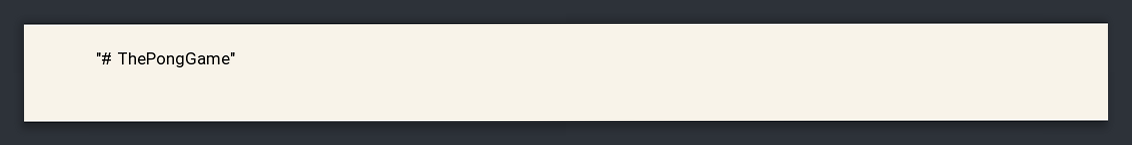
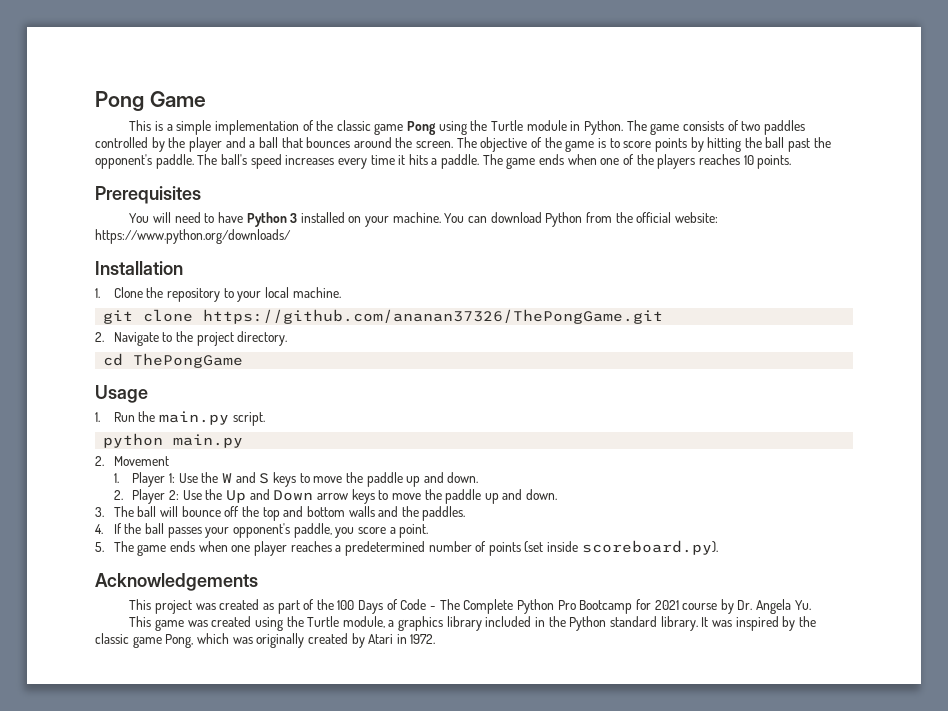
- "# ThePongGame"
+ Pong Game
+ This is a simple implementation of the classic game Pong using the Turtle module in Python. The game consists of two paddles controlled by the player and a ball that bounces around the screen. The objective of the game is to score points by hitting the ball past the opponent's paddle. The ball's speed increases every time it hits a paddle. The game ends when one of the players reaches 10 points.
+ Prerequisites
+ You will need to have Python 3 installed on your machine. You can download Python from the official website: https://www.python.org/downloads/
+ Installation
+ 1. Clone the repository to your local machine.
+ git clone https://github.com/ananan37326/ThePongGame.git
+ 2. Navigate to the project directory.
+ cd ThePongGame
+ Usage
+ 1. Run the main.py script.
+ python main.py
+ 2. Movement
+ 1. Player 1: Use the W and S keys to move the paddle up and down.
+ 2. Player 2: Use the Up and Down arrow keys to move the paddle up and down.
+ 3. The ball will bounce off the top and bottom walls and the paddles.
+ 4. If the ball passes your opponent's paddle, you score a point.
+ 5. The game ends when one player reaches a predetermined number of points (set inside scoreboard.py).
+ Acknowledgements
+ This project was created as part of the 100 Days of Code - The Complete Python Pro Bootcamp for 2021 course by Dr. Angela Yu.
+ This game was created using the Turtle module, a graphics library included in the Python standard library. It was inspired by the classic game Pong, which was originally created by Atari in 1972.

